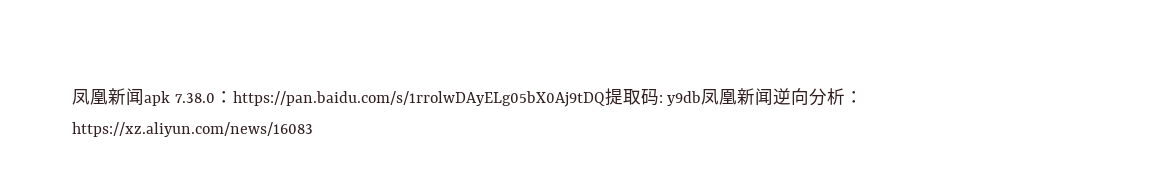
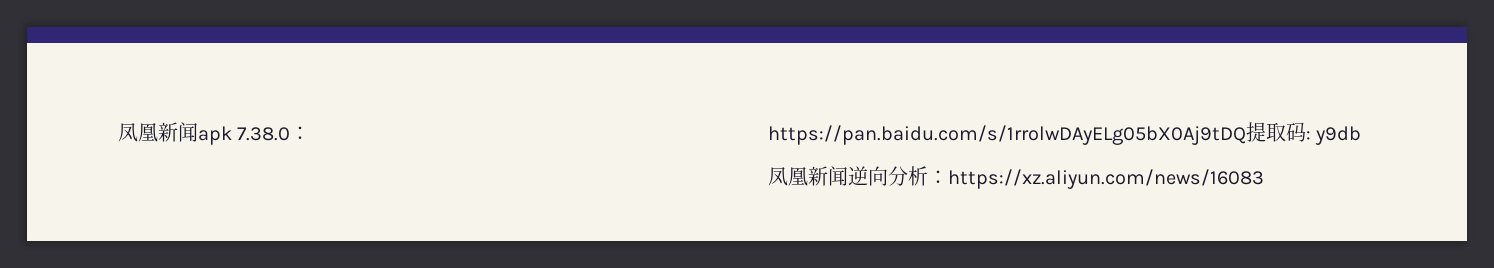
- 凤凰新闻apk 7.38.0：https://pan.baidu.com/s/1rrolwDAyELg05bX0Aj9tDQ提取码: y9db凤凰新闻逆向分析：https://xz.aliyun.com/news/16083
+ 凤凰新闻apk 7.38.0：https://pan.baidu.com/s/1rrolwDAyELg05bX0Aj9tDQ提取码: y9db
+ 凤凰新闻逆向分析：https://xz.aliyun.com/news/16083

